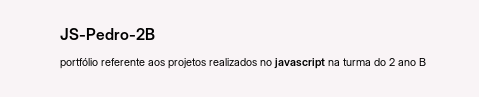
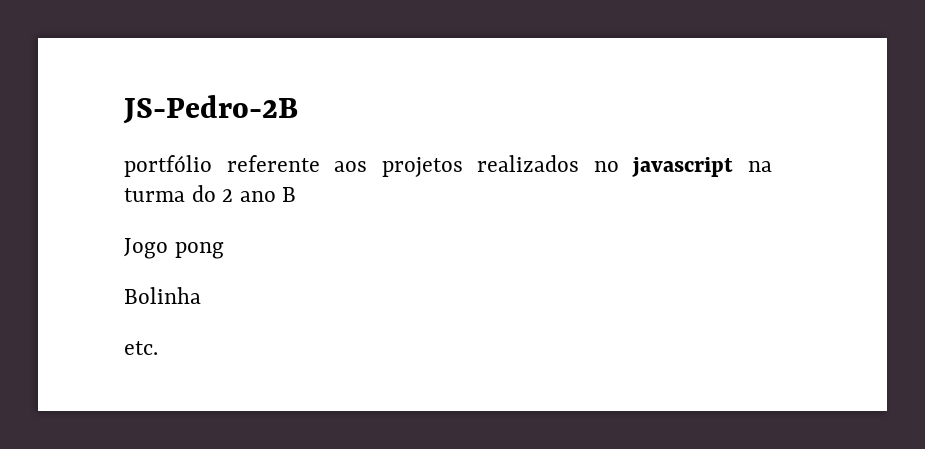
+ Jogo pong
+ Bolinha
+ etc.

